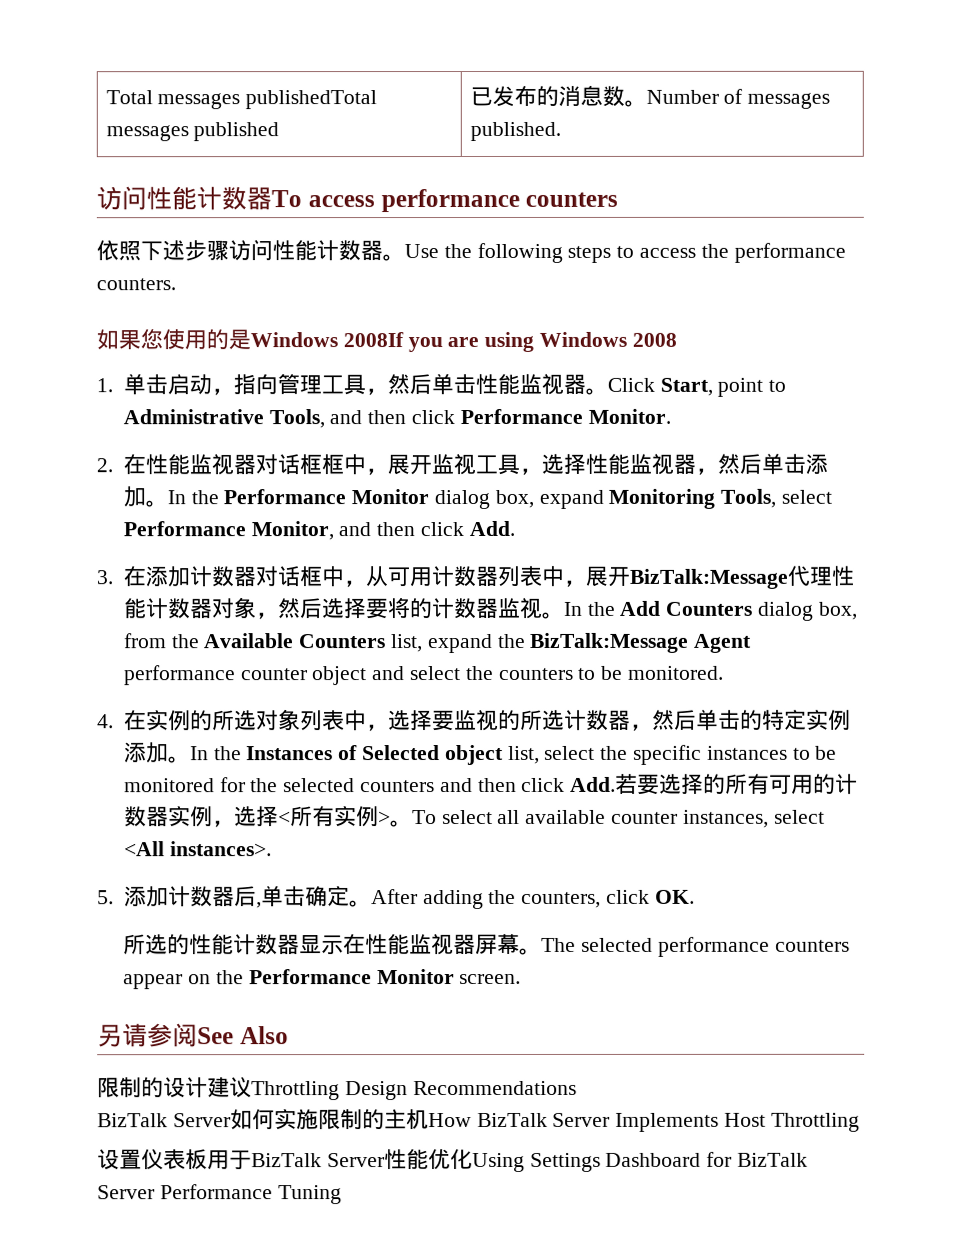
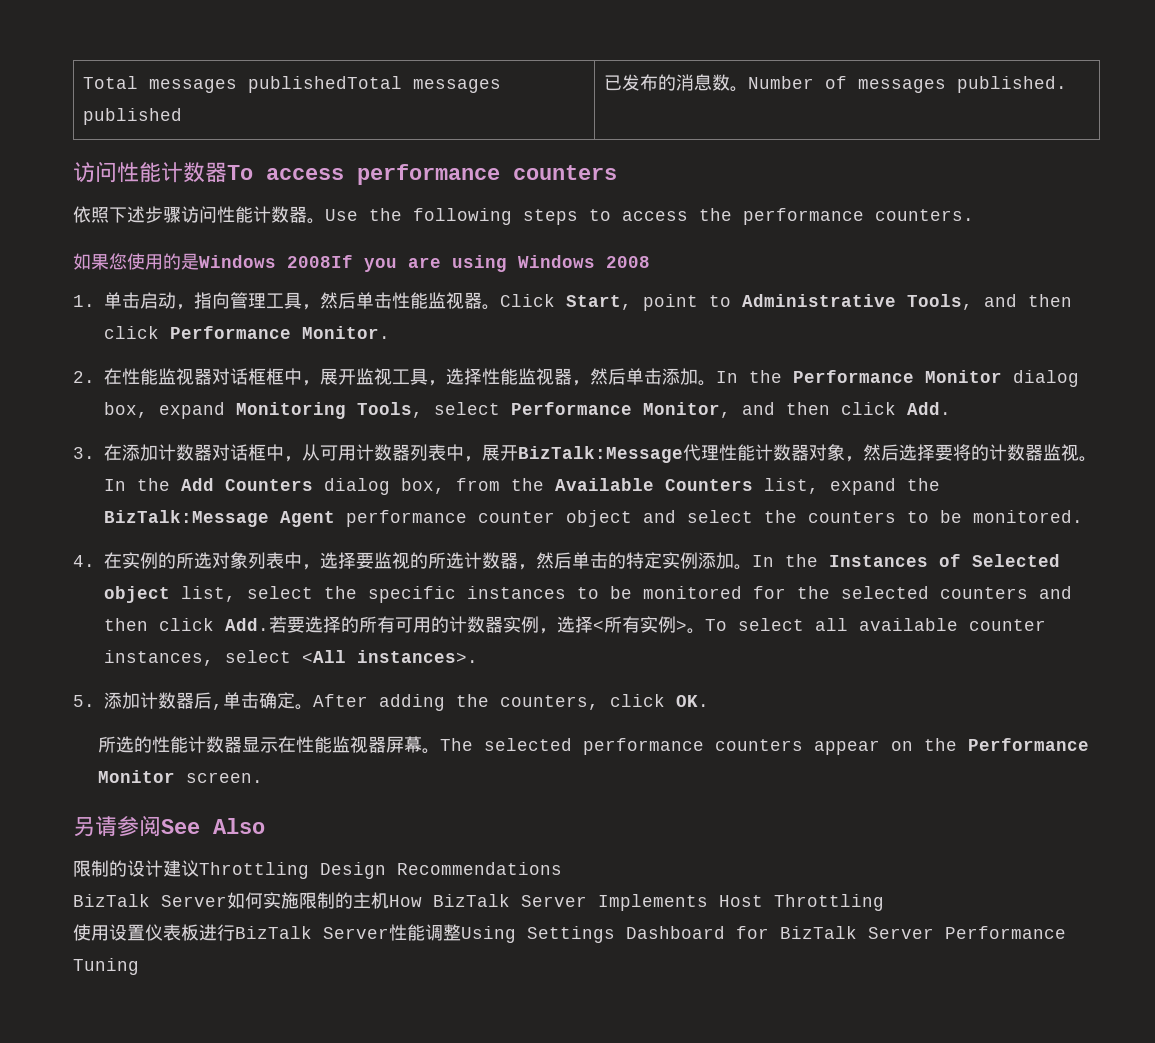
- 设置仪表板用于BizTalk Server性能优化Using Settings Dashboard for BizTalk Server Performance Tuning
+ 使用设置仪表板进行BizTalk Server性能调整Using Settings Dashboard for BizTalk Server Performance Tuning

